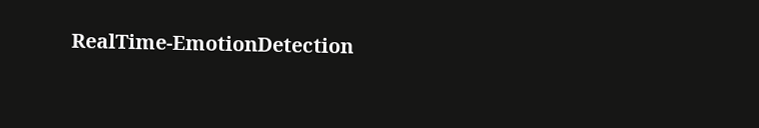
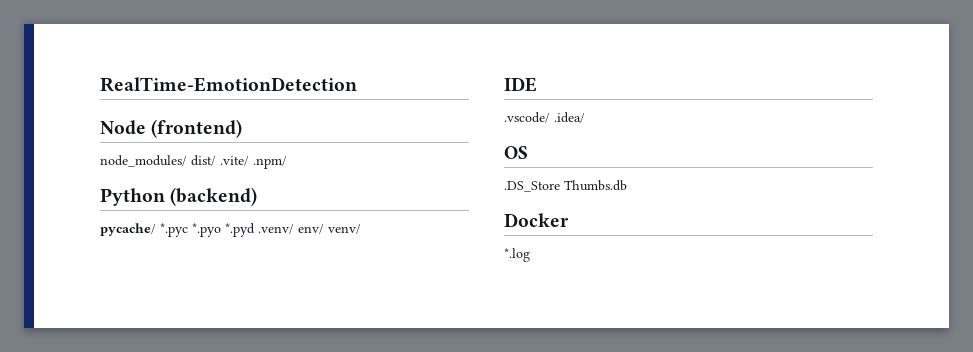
+ Node (frontend)
+ node_modules/ dist/ .vite/ .npm/
+ Python (backend)
+ pycache/ *.pyc *.pyo *.pyd .venv/ env/ venv/
+ IDE
+ .vscode/ .idea/
+ OS
+ .DS_Store Thumbs.db
+ Docker
+ *.log

